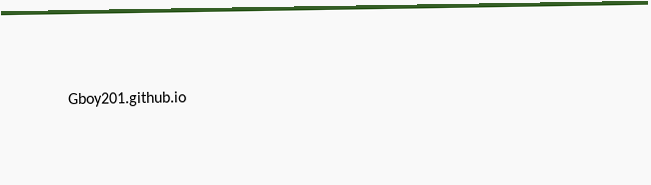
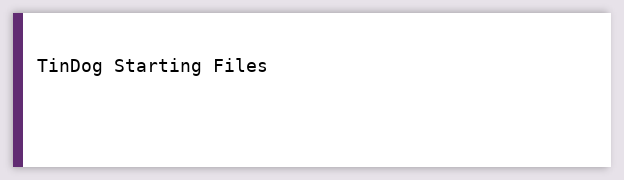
- Gboy201.github.io
+ TinDog Starting Files

